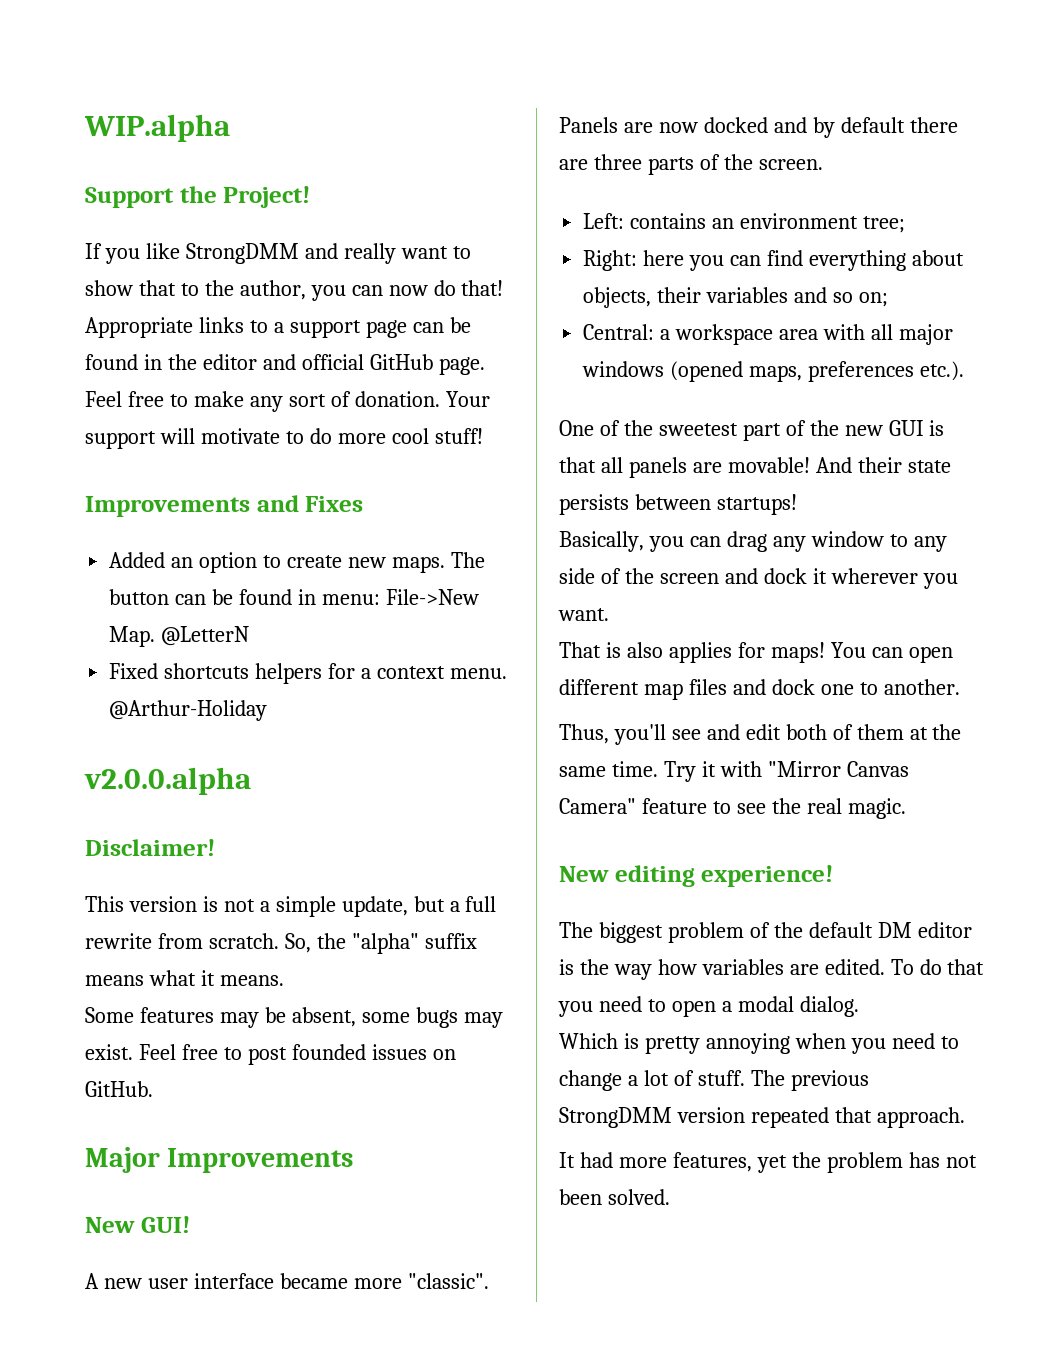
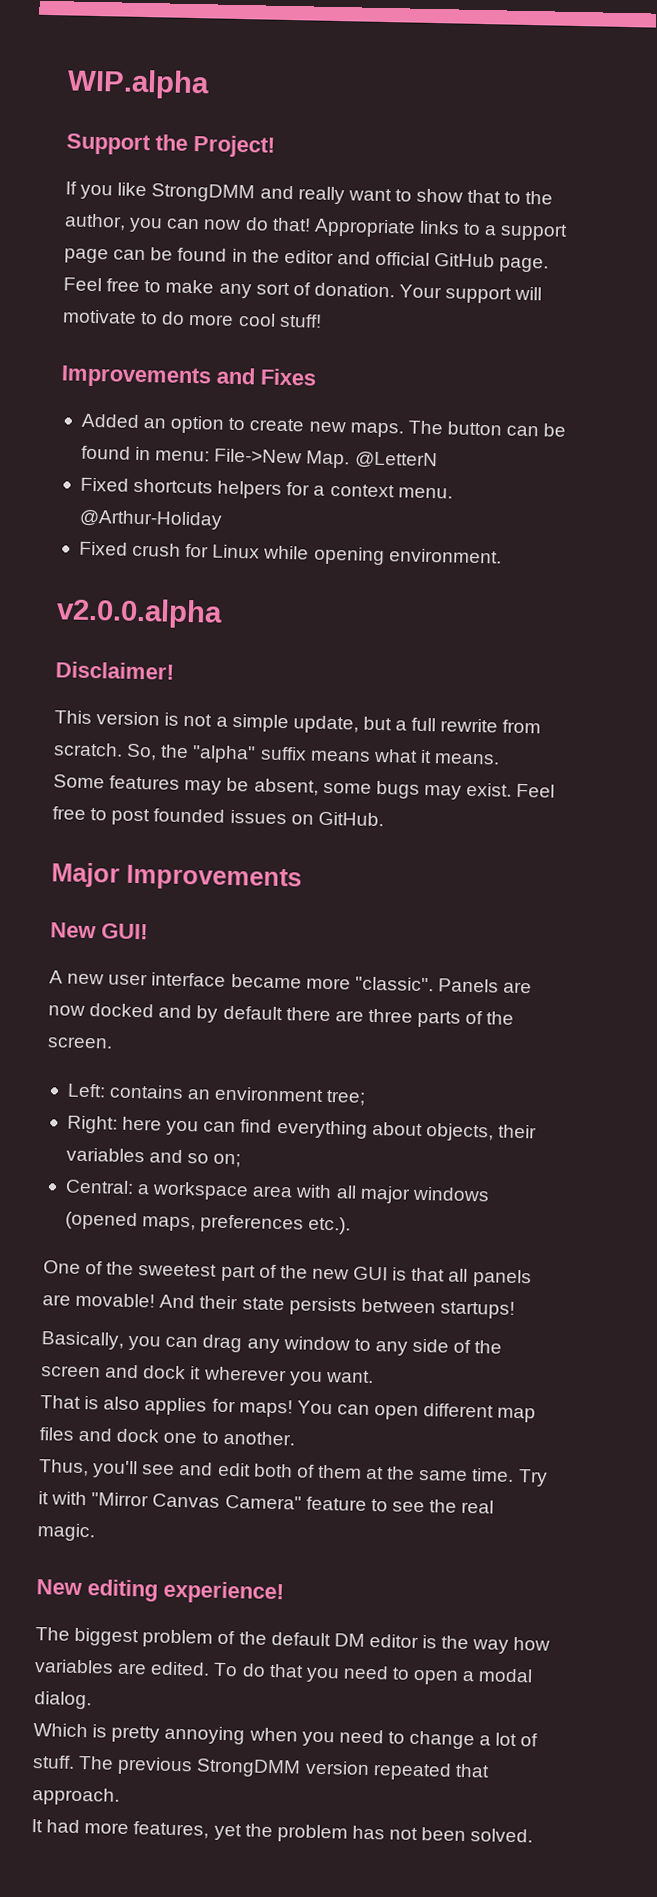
+ Fixed crush for Linux while opening environment.

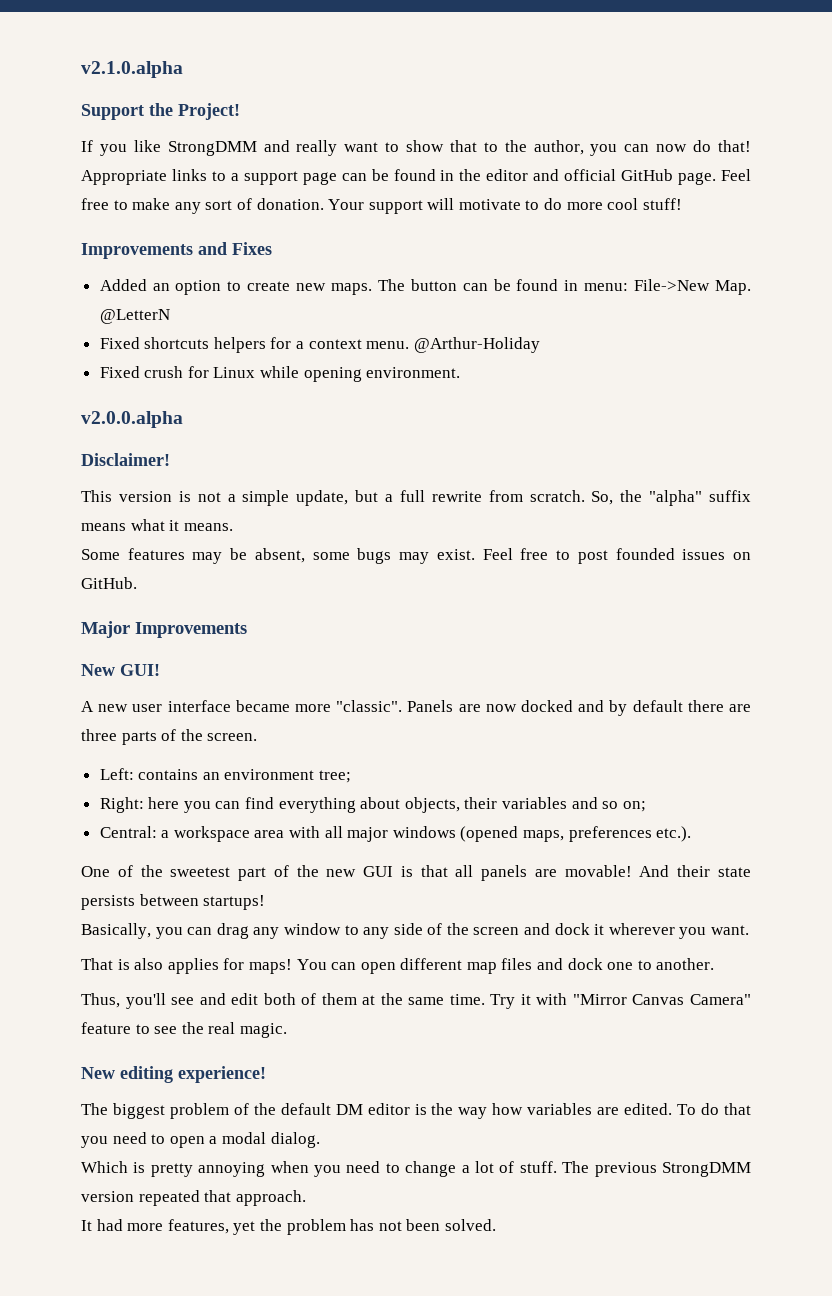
- WIP.alpha
+ v2.1.0.alpha

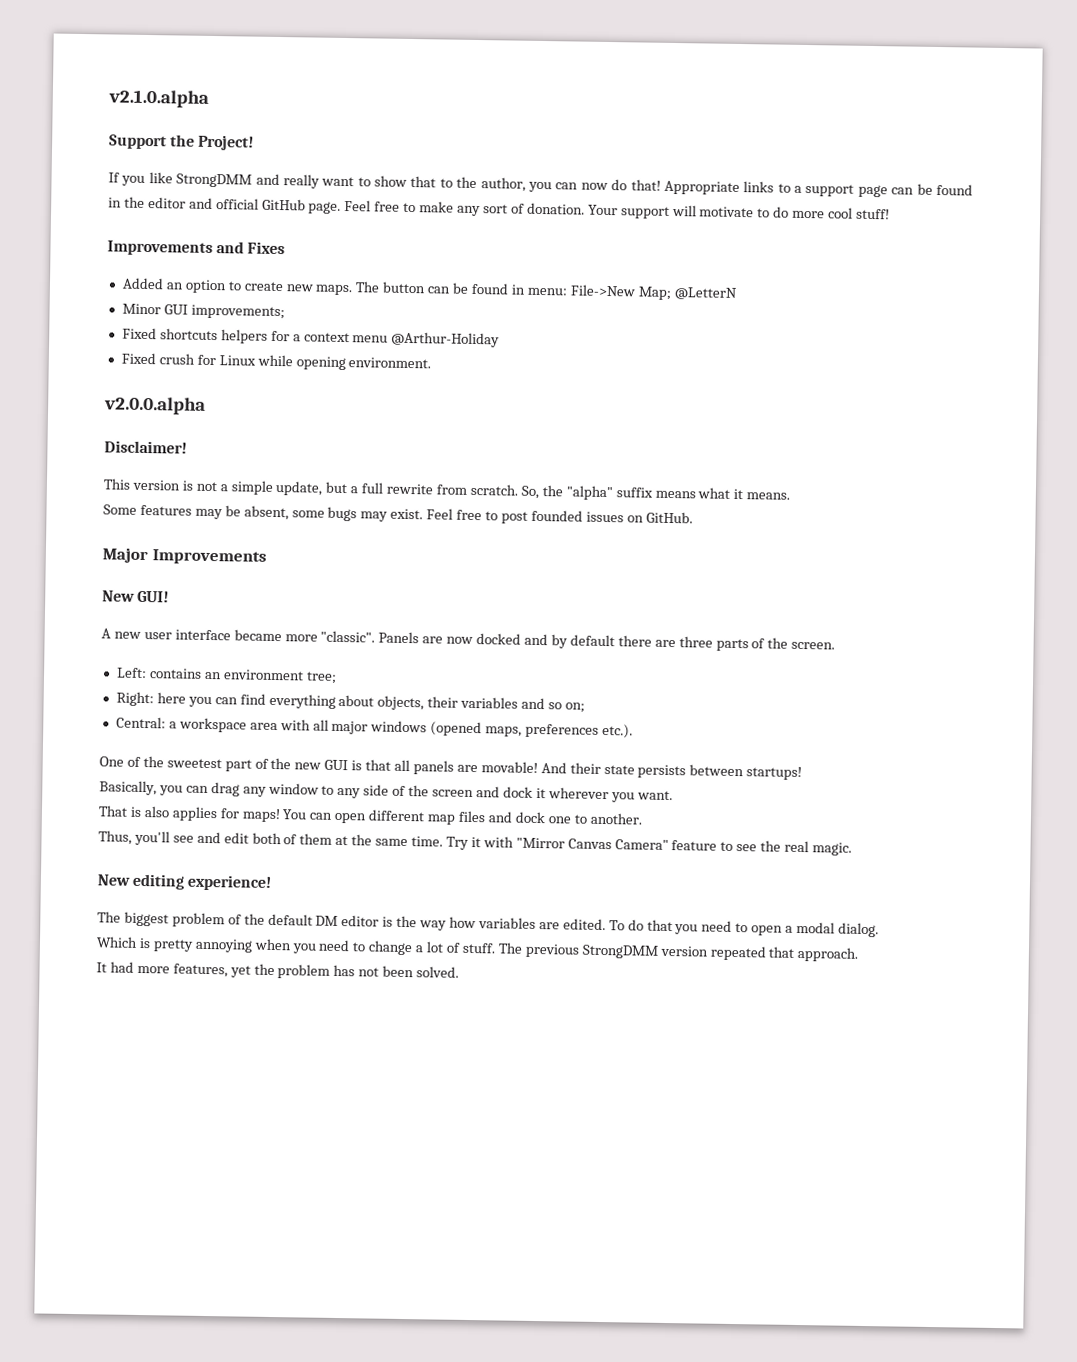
- The button can be found in menu: File->New Map. @LetterN
+ The button can be found in menu: File->New Map; @LetterN
+ Minor GUI improvements;
- Fixed shortcuts helpers for a context menu. @Arthur-Holiday
+ Fixed shortcuts helpers for a context menu @Arthur-Holiday

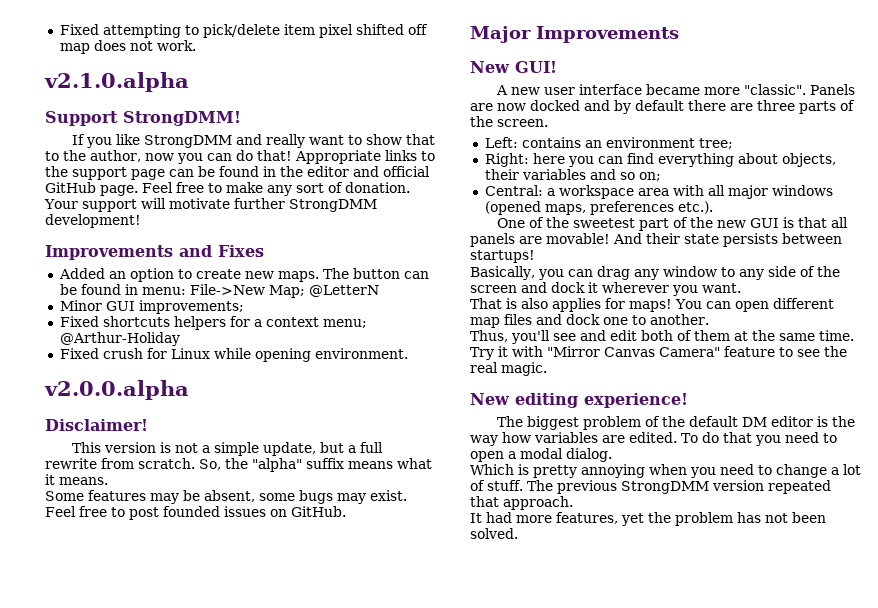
+ Fixed attempting to pick/delete item pixel shifted off map does not work.
- Support the Project!
+ Support StrongDMM!
- If you like StrongDMM and really want to show that to the author, you can now do that!
+ If you like StrongDMM and really want to show that to the author, now you can do that!
- Appropriate links to a support page can be found in the editor and official GitHub page.
+ Appropriate links to the support page can be found in the editor and official GitHub page.
- Your support will motivate to do more cool stuff!
+ Your support will motivate further StrongDMM development!
- Fixed shortcuts helpers for a context menu @Arthur-Holiday
+ Fixed shortcuts helpers for a context menu; @Arthur-Holiday

